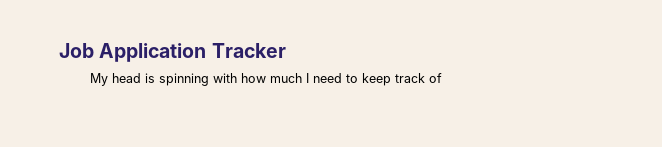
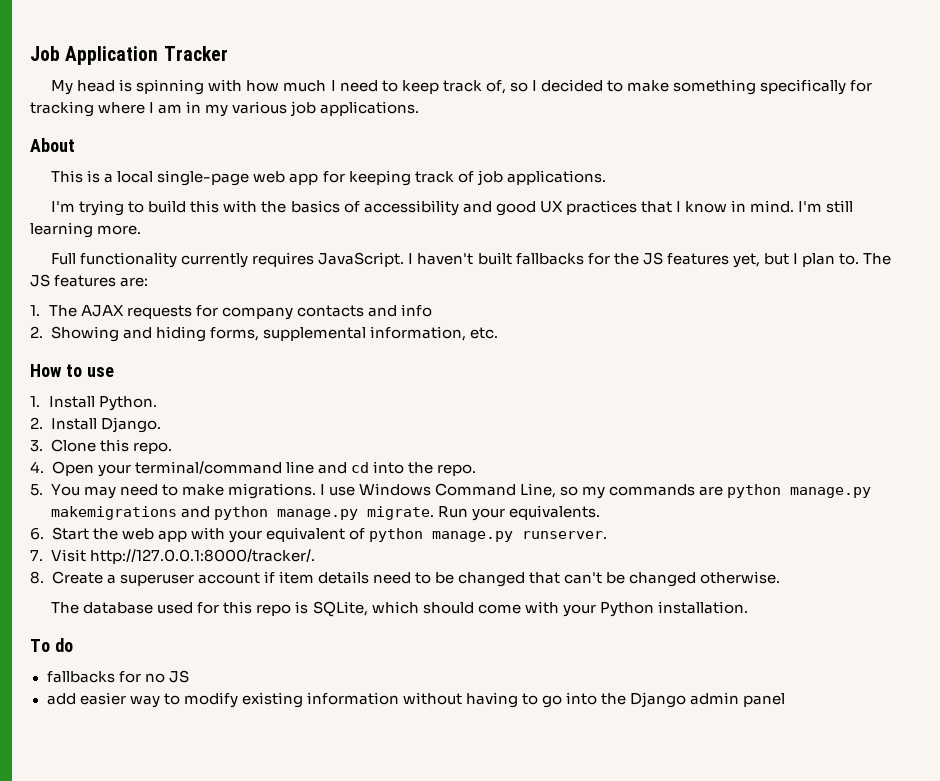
- My head is spinning with how much I need to keep track of
+ My head is spinning with how much I need to keep track of, so I decided to make something specifically for tracking where I am in my various job applications.
+ About
+ This is a local single-page web app for keeping track of job applications.
+ I'm trying to build this with the basics of accessibility and good UX practices that I know in mind. I'm still learning more.
+ Full functionality currently requires JavaScript. I haven't built fallbacks for the JS features yet, but I plan to. The JS features are:
+ 1. The AJAX requests for company contacts and info
+ 2. Showing and hiding forms, supplemental information, etc.
+ How to use
+ 1. Install Python.
+ 2. Install Django.
+ 3. Clone this repo.
+ 4. Open your terminal/command line and cd into the repo.
+ 5. You may need to make migrations. I use Windows Command Line, so my commands are python manage.py makemigrations and python manage.py migrate. Run your equivalents.
+ 6. Start the web app with your equivalent of python manage.py runserver.
+ 7. Visit http://127.0.0.1:8000/tracker/.
+ 8. Create a superuser account if item details need to be changed that can't be changed otherwise.
+ The database used for this repo is SQLite, which should come with your Python installation.
+ To do
+ fallbacks for no JS
+ add easier way to modify existing information without having to go into the Django admin panel

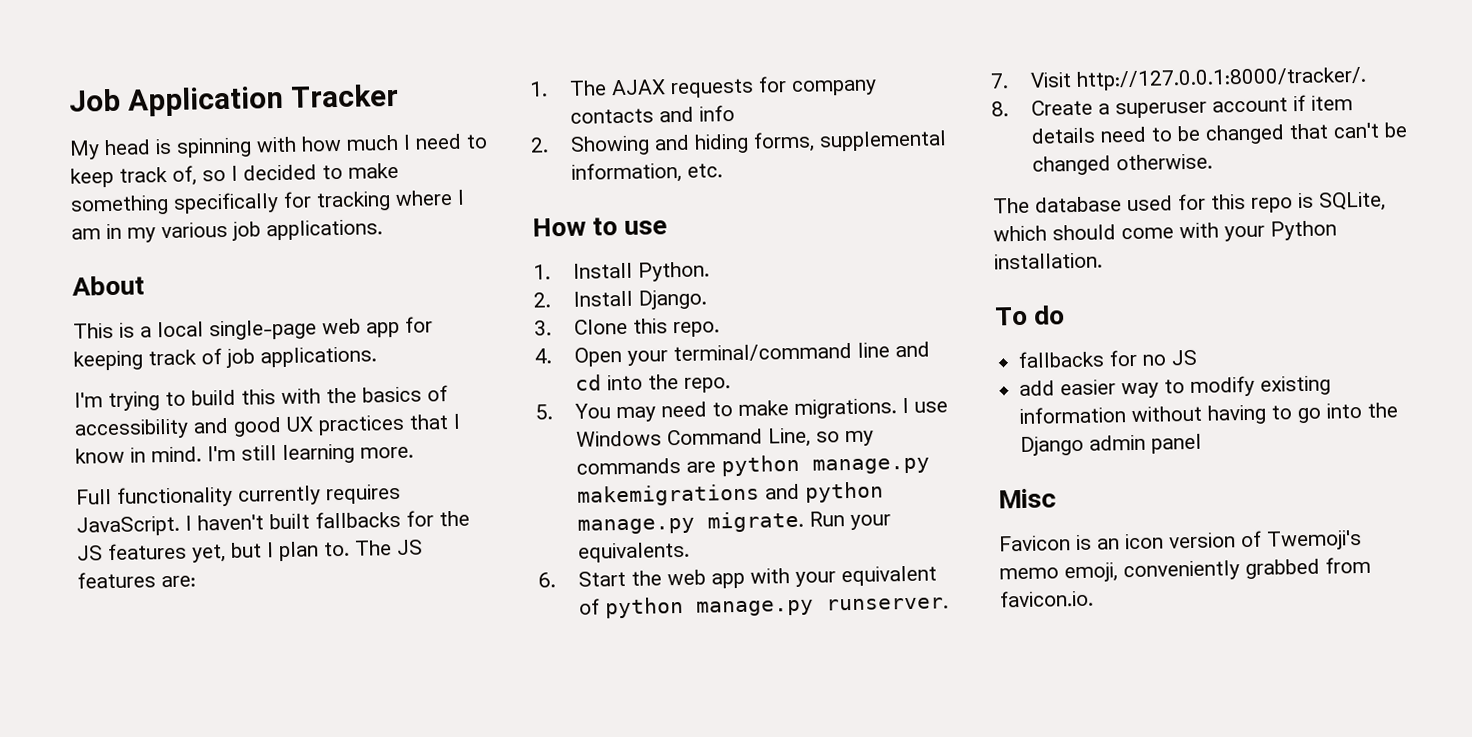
+ Misc
+ Favicon is an icon version of Twemoji's memo emoji, conveniently grabbed from favicon.io.

